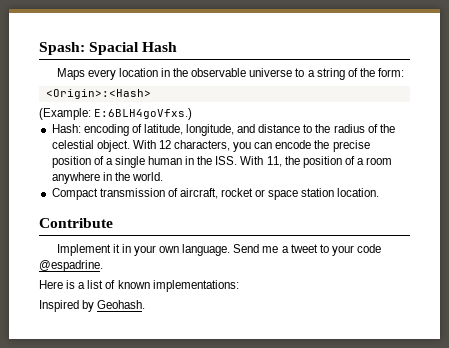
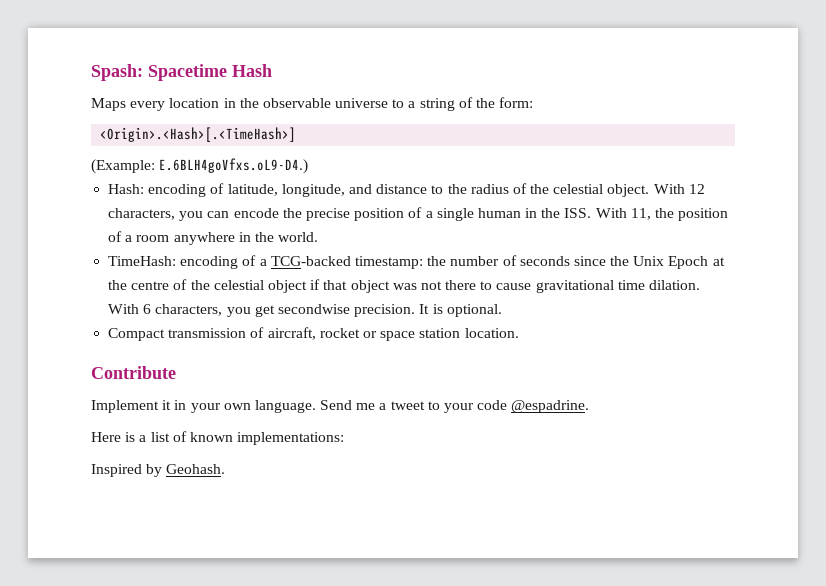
- Spash: Spacial Hash
+ Spash: Spacetime Hash
- <Origin>:<Hash>
+ <Origin>.<Hash>[.<TimeHash>]
- (Example: E:6BLH4goVfxs.)
+ (Example: E.6BLH4goVfxs.oL9-D4.)
+ TimeHash: encoding of a TCG-backed timestamp: the number of seconds since the Unix Epoch at the centre of the celestial object if that object was not there to cause gravitational time dilation. With 6 characters, you get secondwise precision. It is optional.

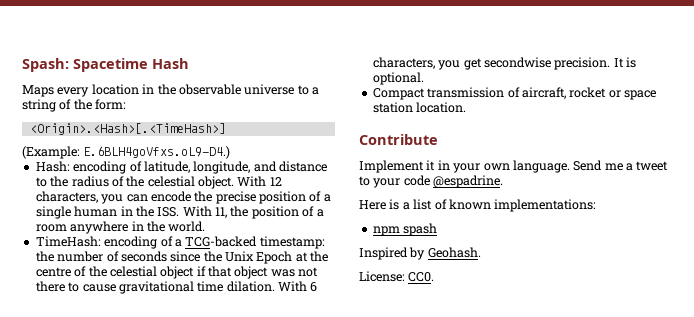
+ npm spash
+ License: CC0.

